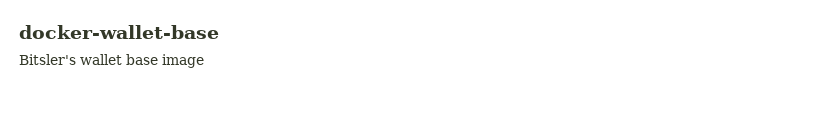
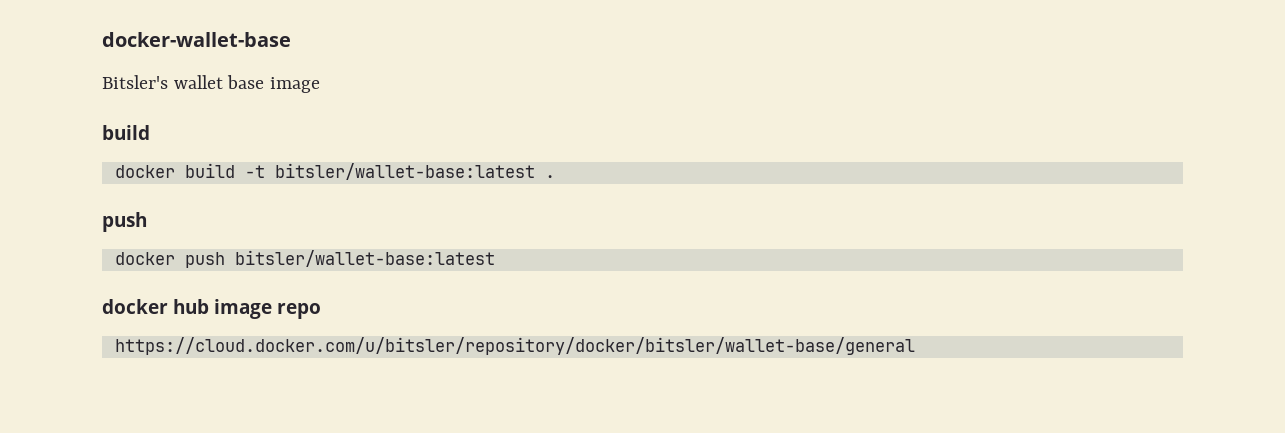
  Bitsler's wallet base image
+ build
+ docker build -t bitsler/wallet-base:latest .
+ push
+ docker push bitsler/wallet-base:latest
+ docker hub image repo
+ https://cloud.docker.com/u/bitsler/repository/docker/bitsler/wallet-base/general

